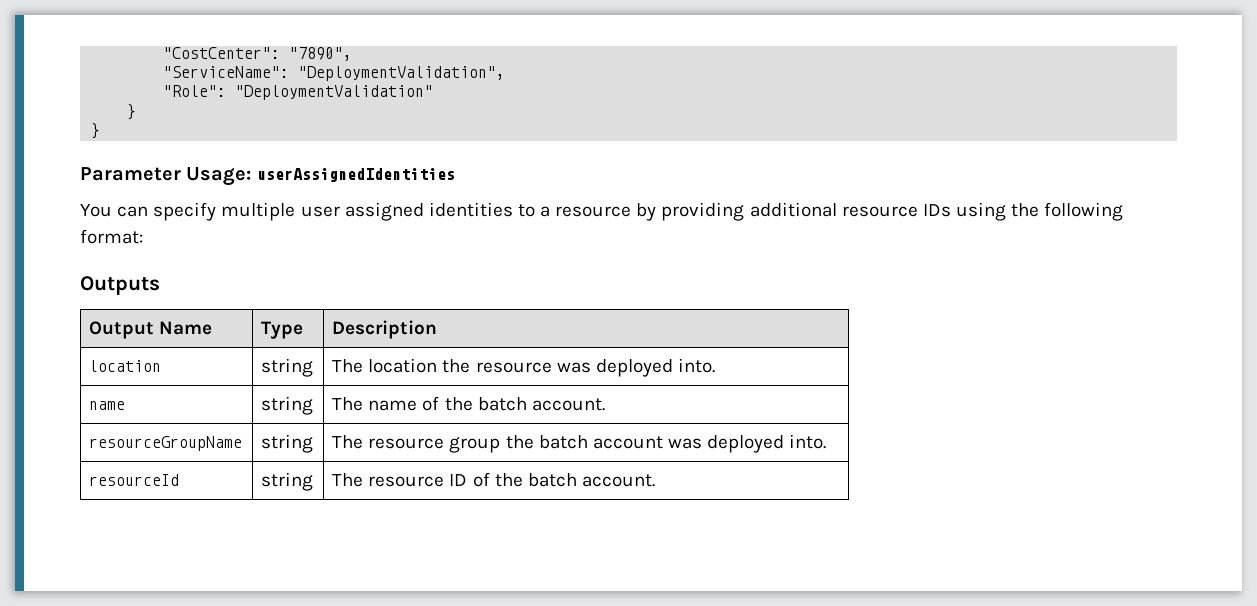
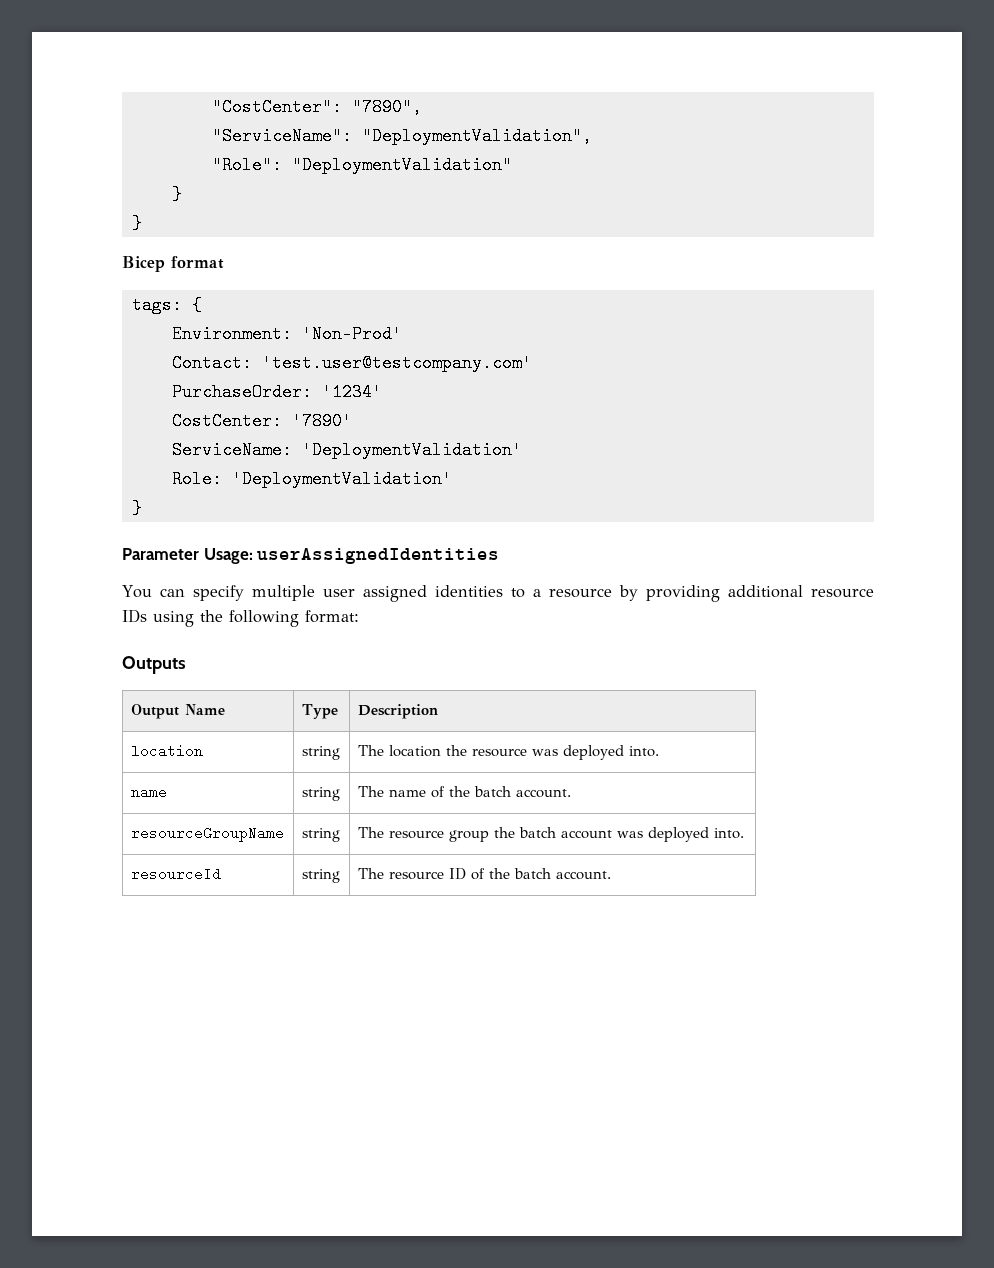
+ Bicep format
+ tags: {
+ Environment: 'Non-Prod'
+ Contact: 'test.user@testcompany.com'
+ PurchaseOrder: '1234'
+ CostCenter: '7890'
+ ServiceName: 'DeploymentValidation'
+ Role: 'DeploymentValidation'
+ }

